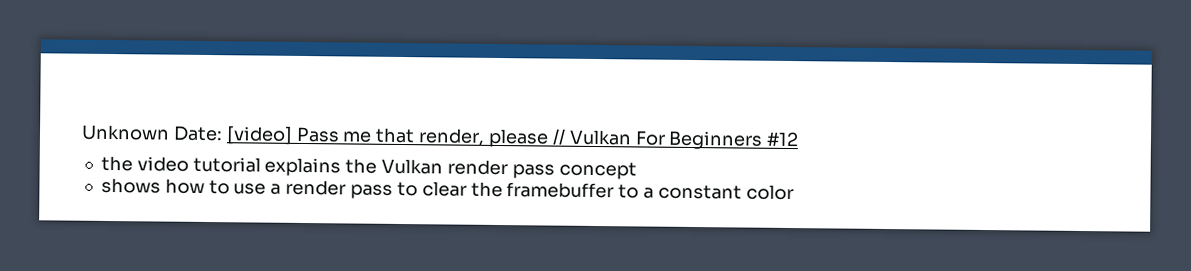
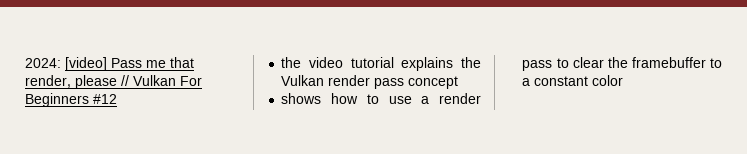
- Unknown Date: [video] Pass me that render, please // Vulkan For Beginners #12
+ 2024: [video] Pass me that render, please // Vulkan For Beginners #12

